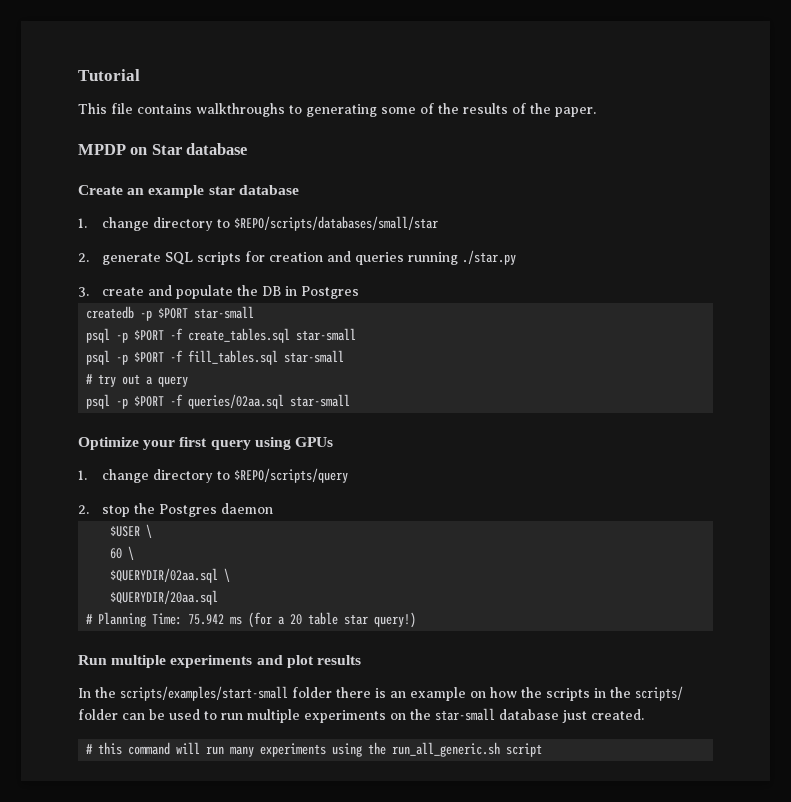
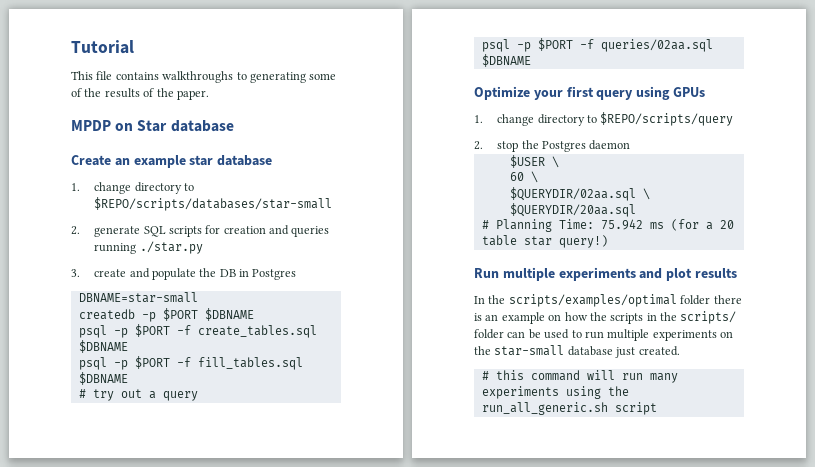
- 1. change directory to $REPO/scripts/databases/small/star
+ 1. change directory to $REPO/scripts/databases/star-small
+ DBNAME=star-small
- createdb -p $PORT star-small
+ createdb -p $PORT $DBNAME
- psql -p $PORT -f create_tables.sql star-small
+ psql -p $PORT -f create_tables.sql $DBNAME
- psql -p $PORT -f fill_tables.sql star-small
+ psql -p $PORT -f fill_tables.sql $DBNAME
- psql -p $PORT -f queries/02aa.sql star-small
+ psql -p $PORT -f queries/02aa.sql $DBNAME
- In the scripts/examples/start-small folder there is an example on how the scripts in the scripts/ folder can be used to run multiple experiments on the star-small database just created.
+ In the scripts/examples/optimal folder there is an example on how the scripts in the scripts/ folder can be used to run multiple experiments on the star-small database just created.

